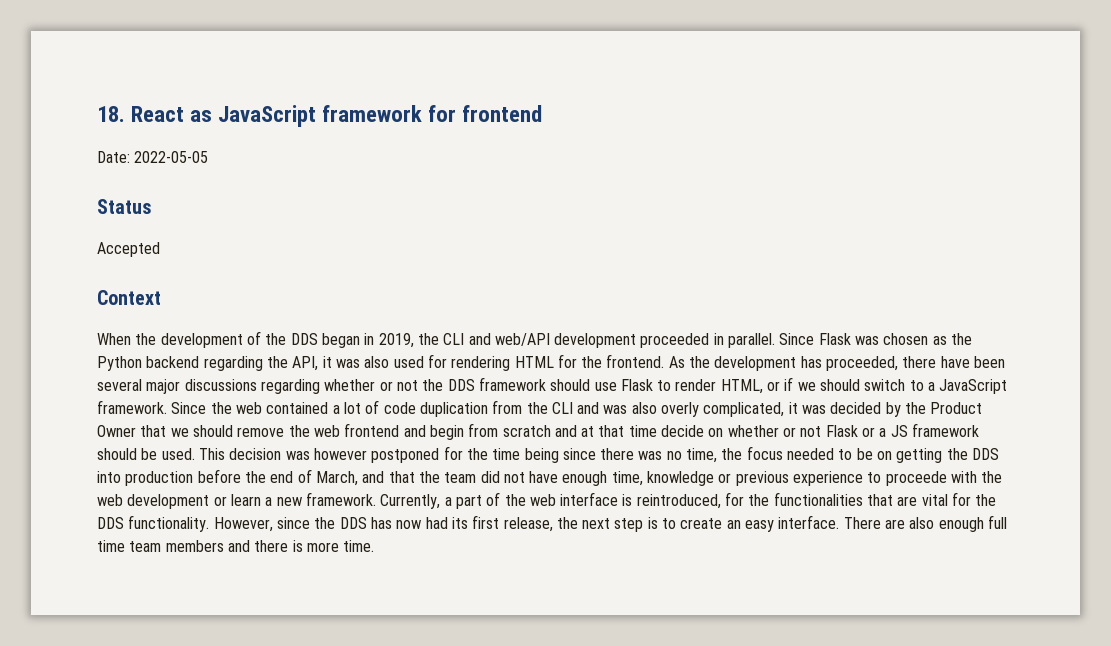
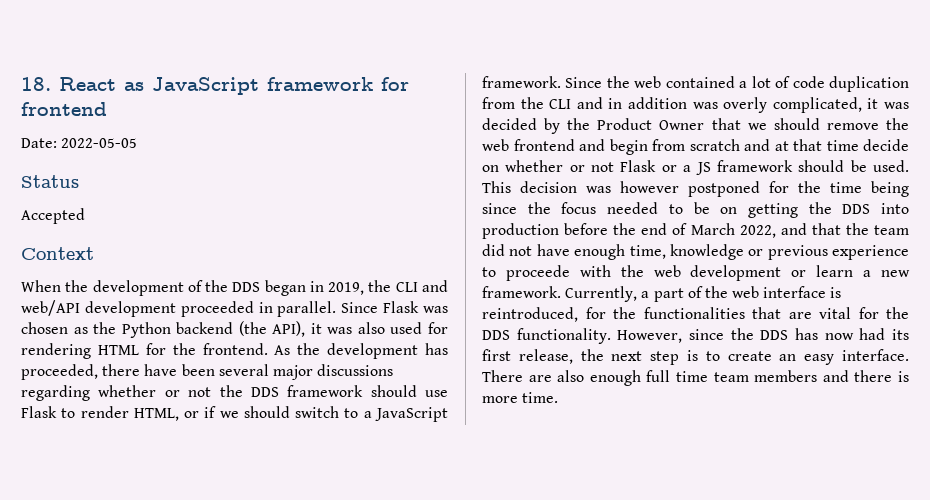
- Since Flask was chosen as the Python backend regarding the API, it was also used for rendering HTML for the frontend.
+ Since Flask was chosen as the Python backend (the API), it was also used for rendering HTML for the frontend.
- Since the web contained a lot of code duplication from the CLI and was also overly complicated, it was decided by the Product Owner that we should remove the web frontend and begin from scratch and at that time decide on whether or not Flask or a JS framework should be used.
+ Since the web contained a lot of code duplication from the CLI and in addition was overly complicated, it was decided by the Product Owner that we should remove the web frontend and begin from scratch and at that time decide on whether or not Flask or a JS framework should be used.
- This decision was however postponed for the time being since there was no time, the focus needed to be on getting the DDS into production before the end of March, and that the team did not have enough time, knowledge or previous experience to proceede with the web development or learn a new framework.
+ This decision was however postponed for the time being since the focus needed to be on getting the DDS into production before the end of March 2022, and that the team did not have enough time, knowledge or previous experience to proceede with the web development or learn a new framework.

